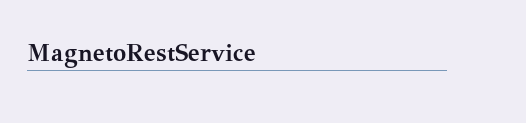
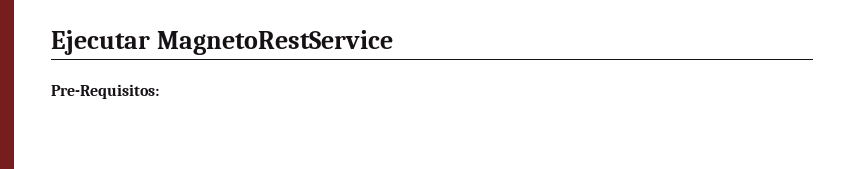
- MagnetoRestService
+ Ejecutar MagnetoRestService
+ Pre-Requisitos:

